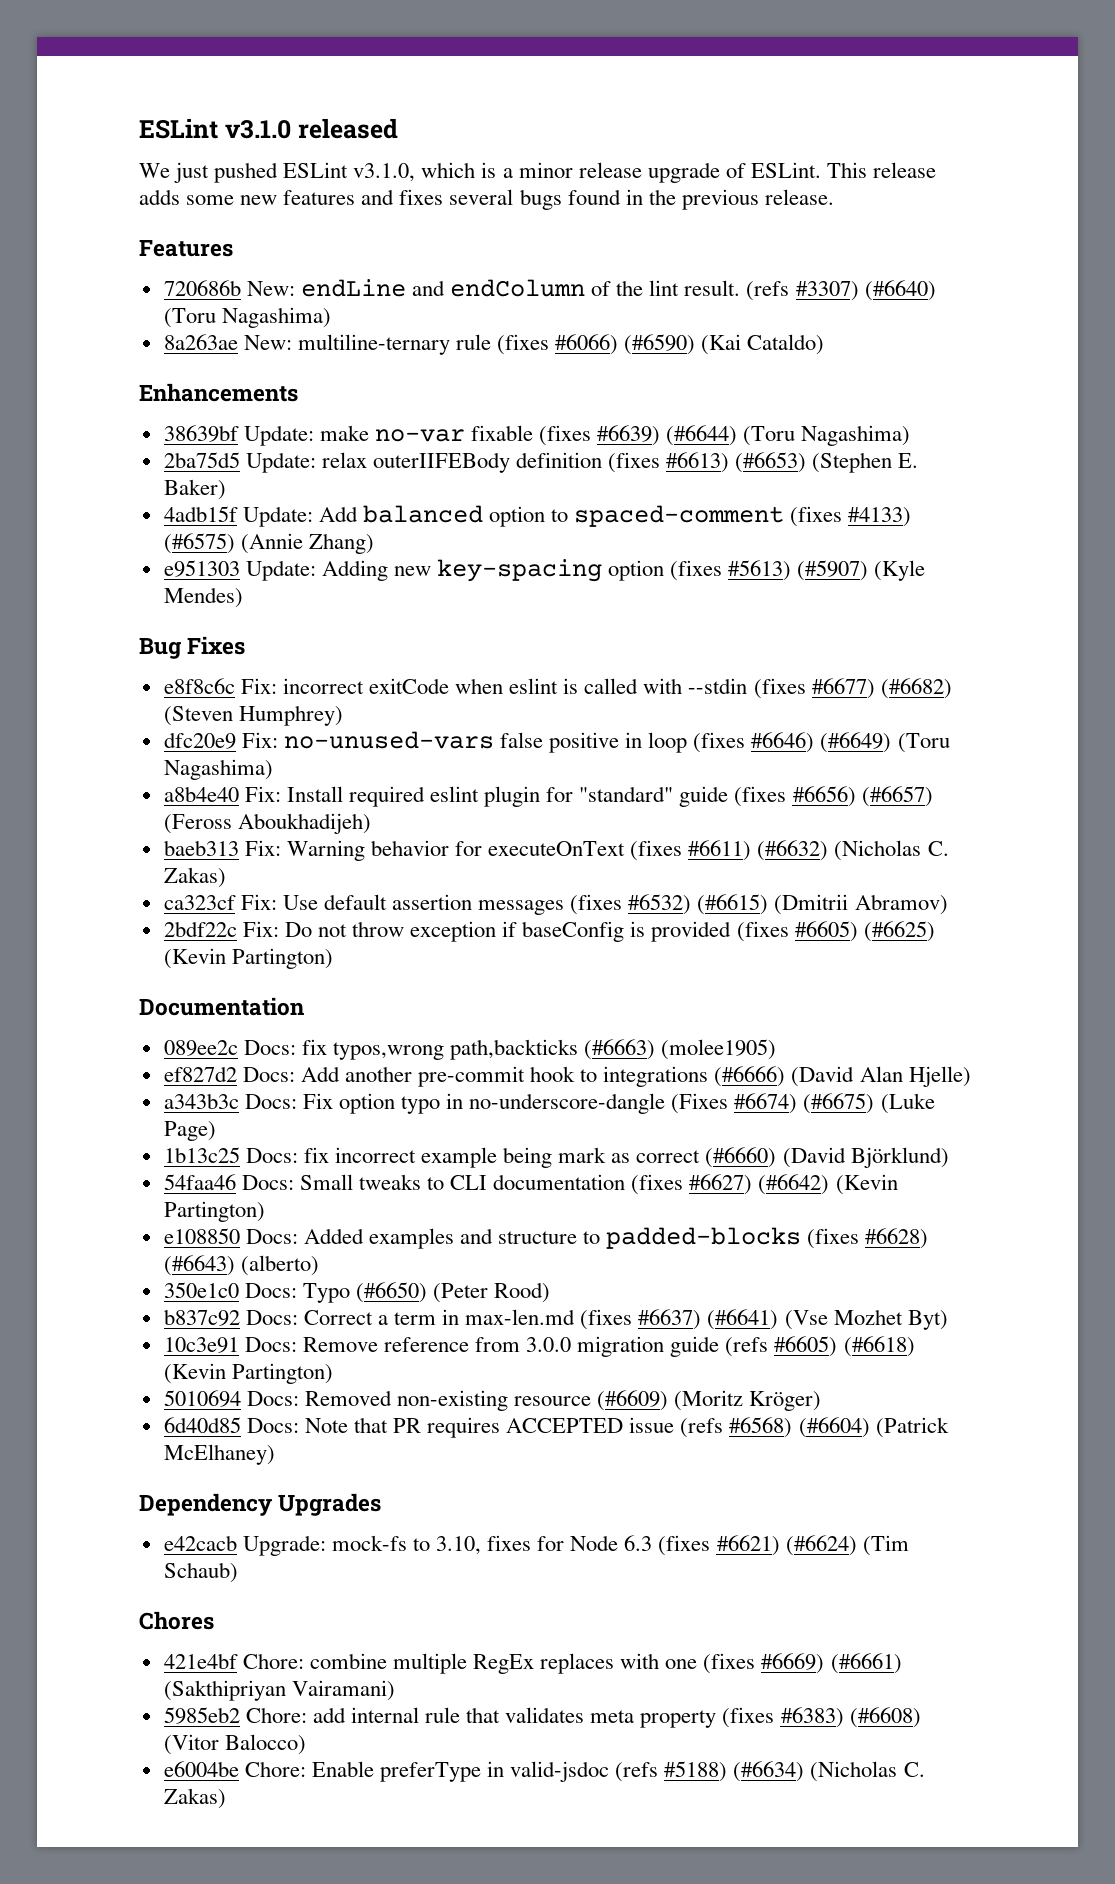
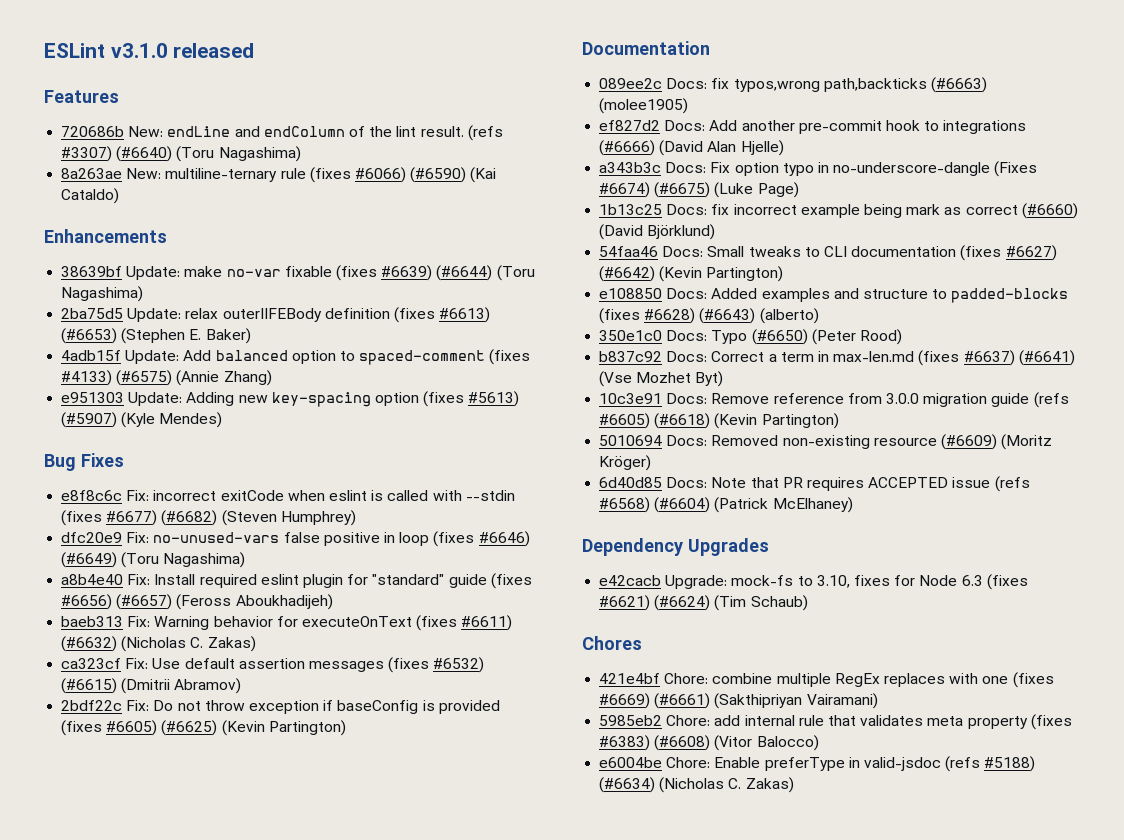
- We just pushed ESLint v3.1.0, which is a minor release upgrade of ESLint. This release adds some new features and fixes several bugs found in the previous release.

